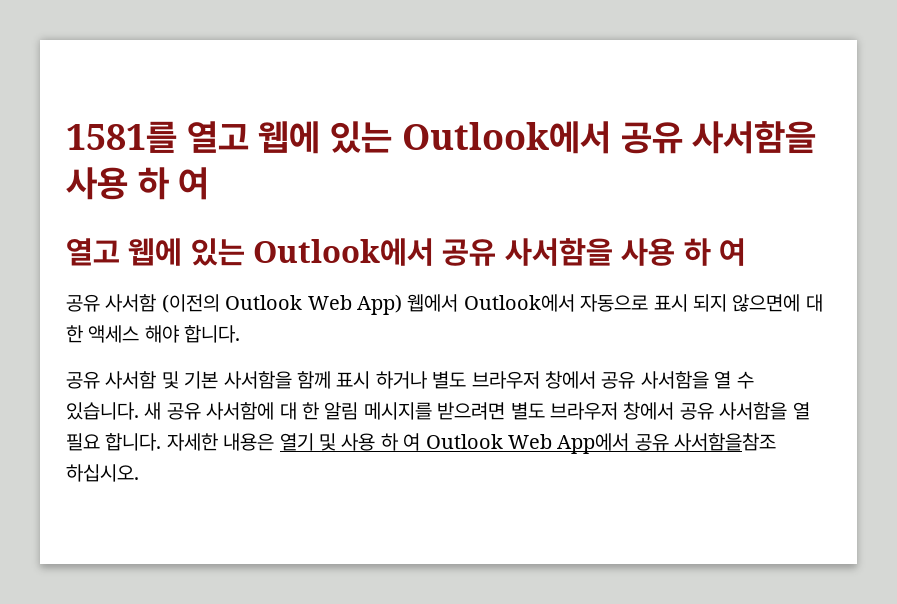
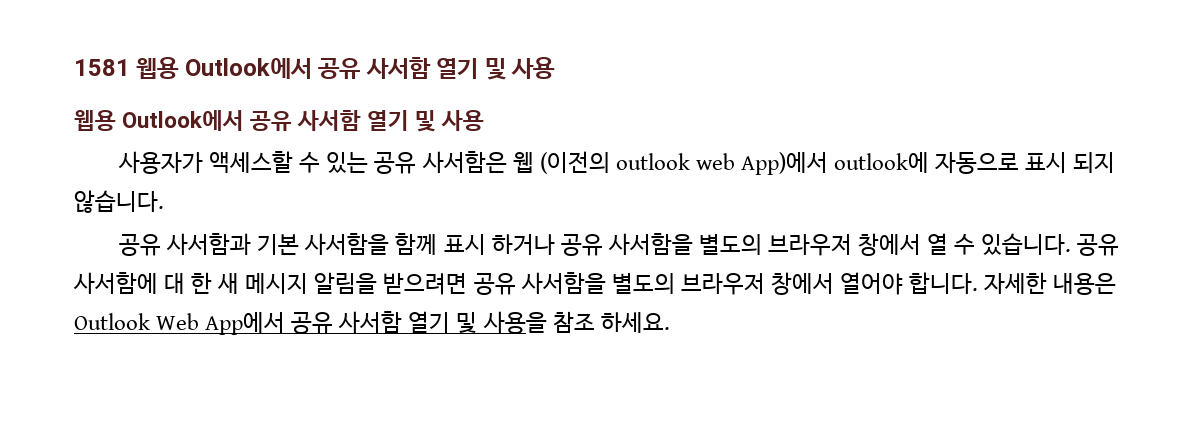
- 1581를 열고 웹에 있는 Outlook에서 공유 사서함을 사용 하 여
- 열고 웹에 있는 Outlook에서 공유 사서함을 사용 하 여
- 공유 사서함 (이전의 Outlook Web App) 웹에서 Outlook에서 자동으로 표시 되지 않으면에 대 한 액세스 해야 합니다.
- 공유 사서함 및 기본 사서함을 함께 표시 하거나 별도 브라우저 창에서 공유 사서함을 열 수 있습니다.
+ 1581 웹용 Outlook에서 공유 사서함 열기 및 사용
+ 웹용 Outlook에서 공유 사서함 열기 및 사용
+ 사용자가 액세스할 수 있는 공유 사서함은 웹 (이전의 outlook web App)에서 outlook에 자동으로 표시 되지 않습니다.
+ 공유 사서함과 기본 사서함을 함께 표시 하거나 공유 사서함을 별도의 브라우저 창에서 열 수 있습니다.
- 새 공유 사서함에 대 한 알림 메시지를 받으려면 별도 브라우저 창에서 공유 사서함을 열 필요 합니다. 자세한 내용은 열기 및 사용 하 여 Outlook Web App에서 공유 사서함을참조 하십시오.
+ 공유 사서함에 대 한 새 메시지 알림을 받으려면 공유 사서함을 별도의 브라우저 창에서 열어야 합니다. 자세한 내용은 Outlook Web App에서 공유 사서함 열기 및 사용을 참조 하세요.

